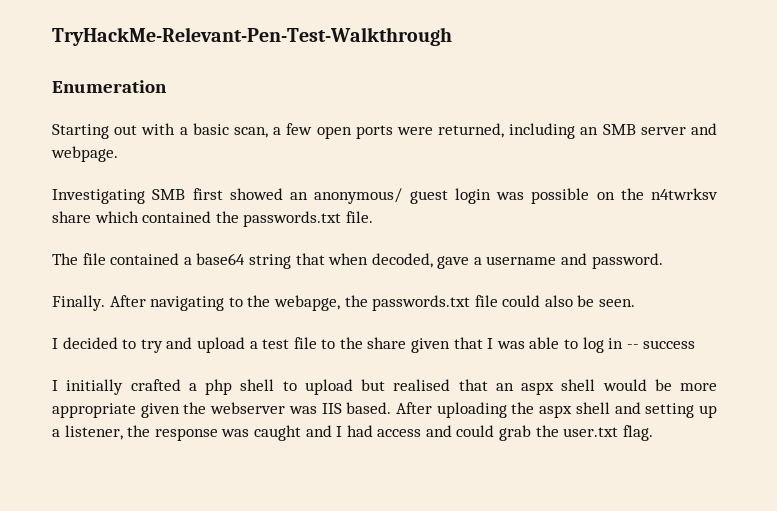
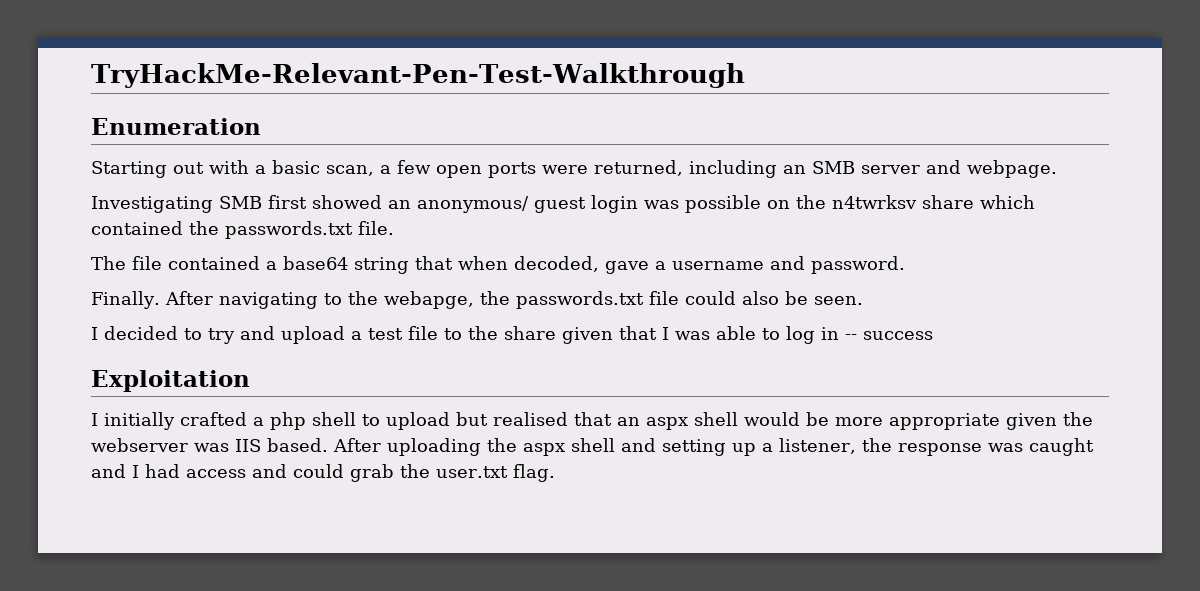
+ Exploitation

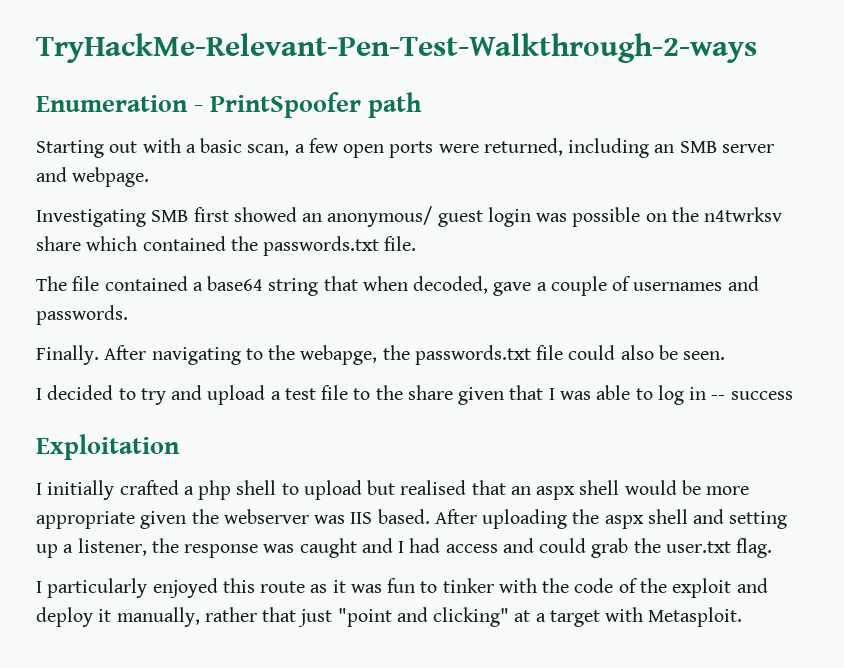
- TryHackMe-Relevant-Pen-Test-Walkthrough
+ TryHackMe-Relevant-Pen-Test-Walkthrough-2-ways
- Enumeration
+ Enumeration - PrintSpoofer path
- The file contained a base64 string that when decoded, gave a username and password.
+ The file contained a base64 string that when decoded, gave a couple of usernames and passwords.
+ I particularly enjoyed this route as it was fun to tinker with the code of the exploit and deploy it manually, rather that just "point and clicking" at a target with Metasploit.

